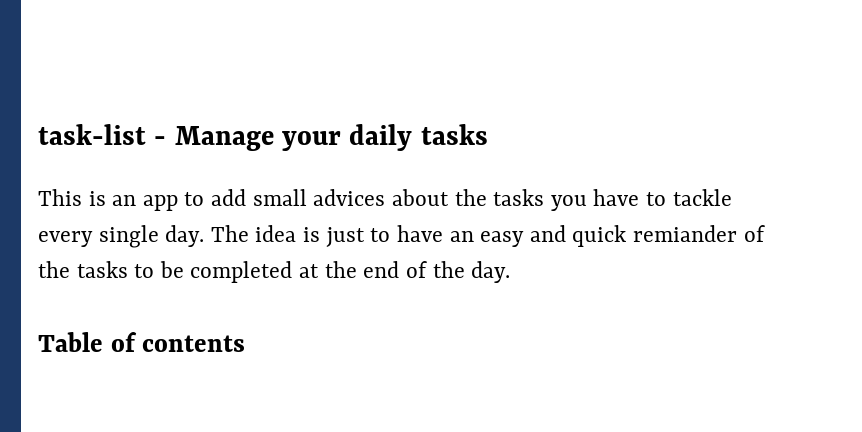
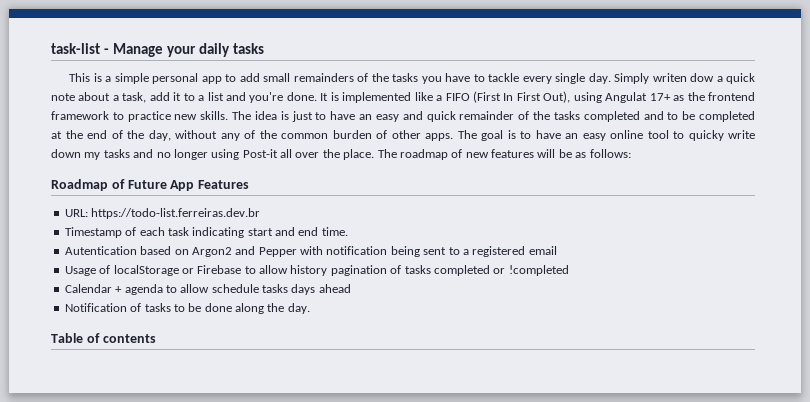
- This is an app to add small advices about the tasks you have to tackle every single day.
+ This is a simple personal app to add small remainders of the tasks you have to tackle every single day.
+ Simply writen dow a quick note about a task, add it to a list and you're done. It is implemented like a FIFO (First In First Out), using Angulat 17+ as the frontend framework to practice new skills.
- The idea is just to have an easy and quick remiander of the tasks to be completed at the end of the day.
+ The idea is just to have an easy and quick remainder of the tasks completed and to be completed at the end of the day, without any of the common burden of other apps. The goal is to have an easy online tool to quicky write down my tasks and no longer using Post-it all over the place. The roadmap of new features will be as follows:
+ Roadmap of Future App Features
+ URL: https://todo-list.ferreiras.dev.br
+ Timestamp of each task indicating start and end time.
+ Autentication based on Argon2 and Pepper with notification being sent to a registered email
+ Usage of localStorage or Firebase to allow history pagination of tasks completed or !completed
+ Calendar + agenda to allow schedule tasks days ahead
+ Notification of tasks to be done along the day.

